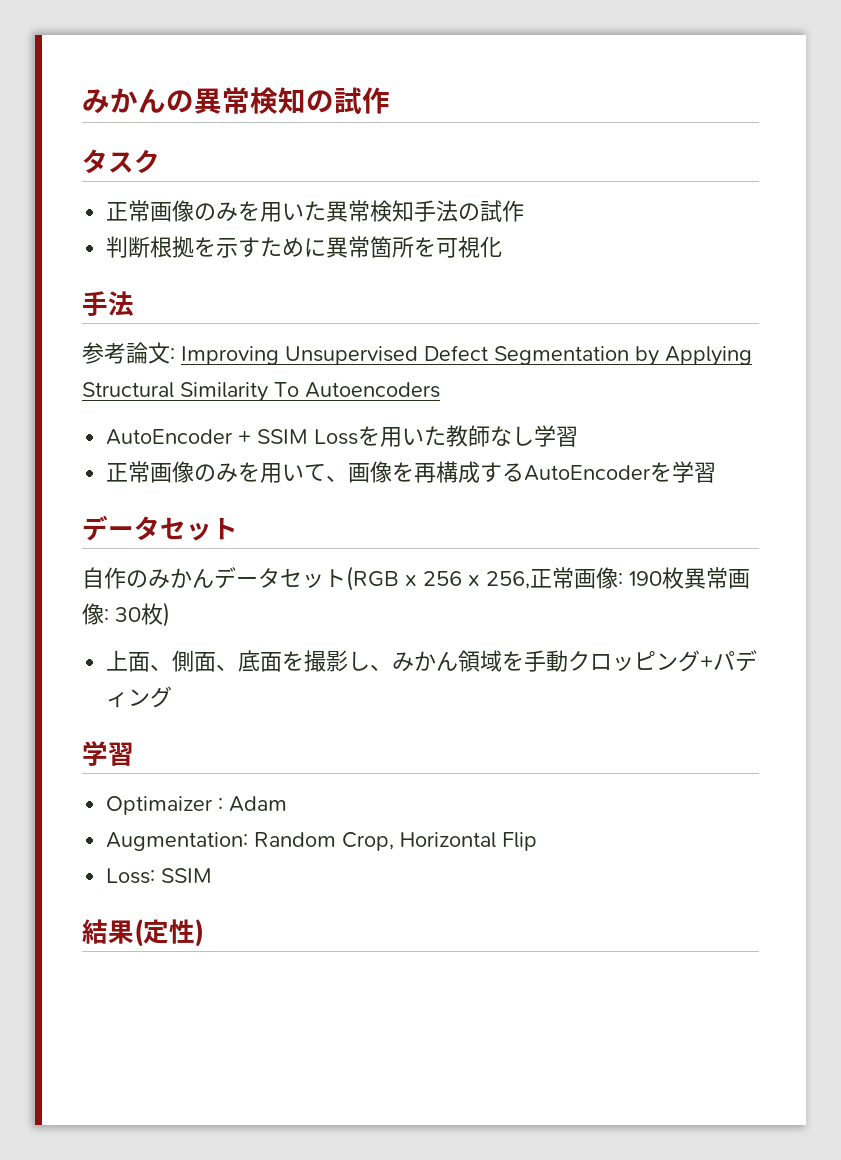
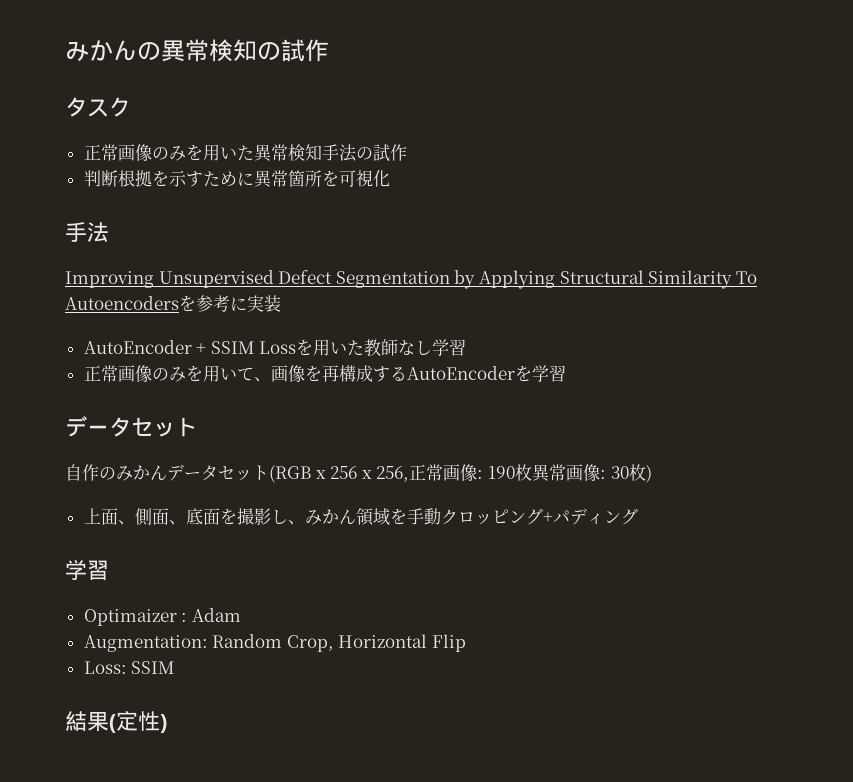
- 参考論文: Improving Unsupervised Defect Segmentation by Applying Structural Similarity To Autoencoders
+ Improving Unsupervised Defect Segmentation by Applying Structural Similarity To Autoencodersを参考に実装

